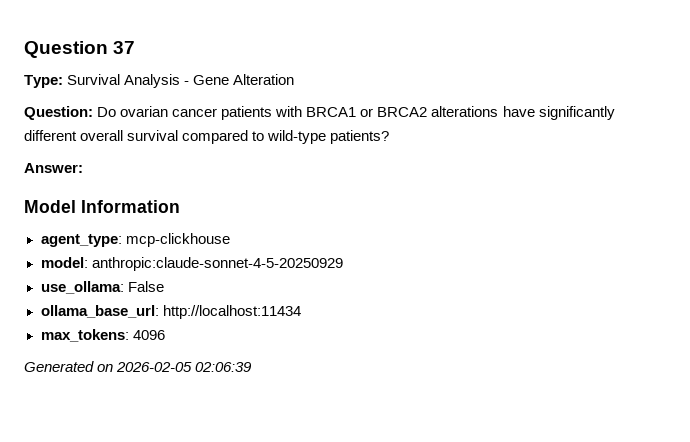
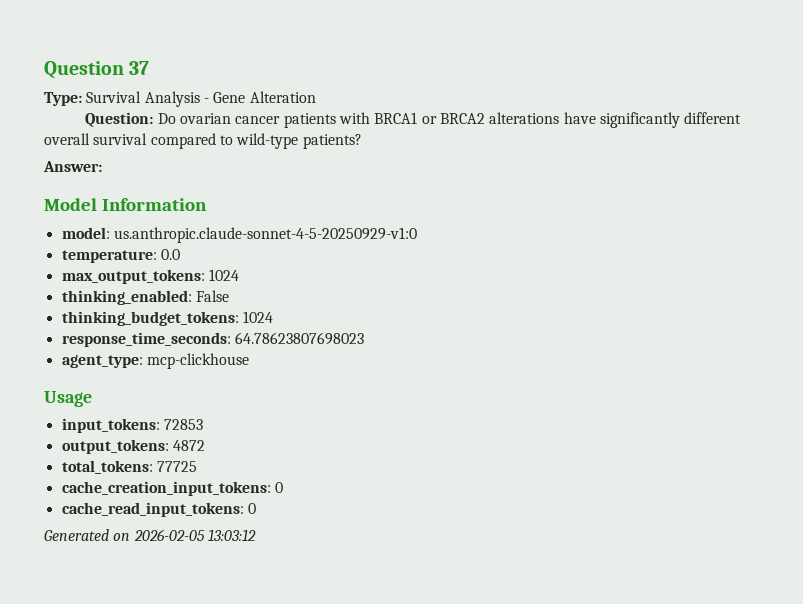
+ model: us.anthropic.claude-sonnet-4-5-20250929-v1:0
+ temperature: 0.0
+ max_output_tokens: 1024
+ thinking_enabled: False
+ thinking_budget_tokens: 1024
+ response_time_seconds: 64.78623807698023
  agent_type: mcp-clickhouse
- model: anthropic:claude-sonnet-4-5-20250929
- use_ollama: False
- ollama_base_url: http://localhost:11434
- max_tokens: 4096
+ Usage
+ input_tokens: 72853
+ output_tokens: 4872
+ total_tokens: 77725
+ cache_creation_input_tokens: 0
+ cache_read_input_tokens: 0
- Generated on 2026-02-05 02:06:39
+ Generated on 2026-02-05 13:03:12

